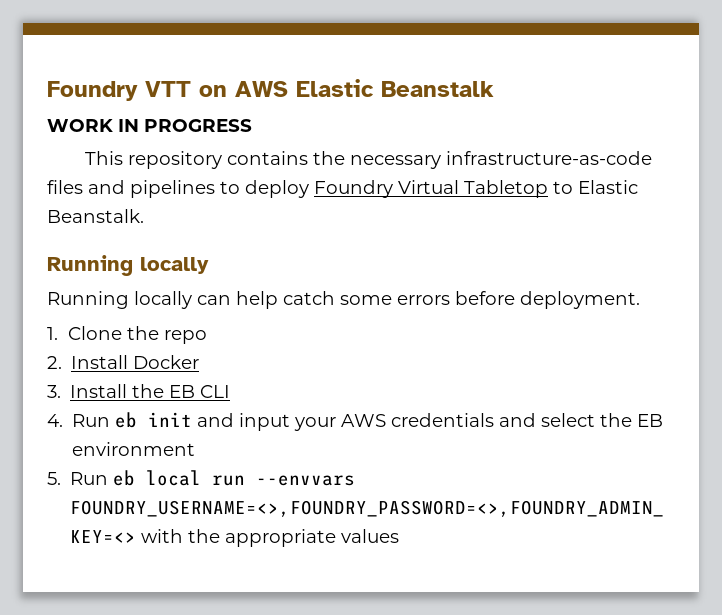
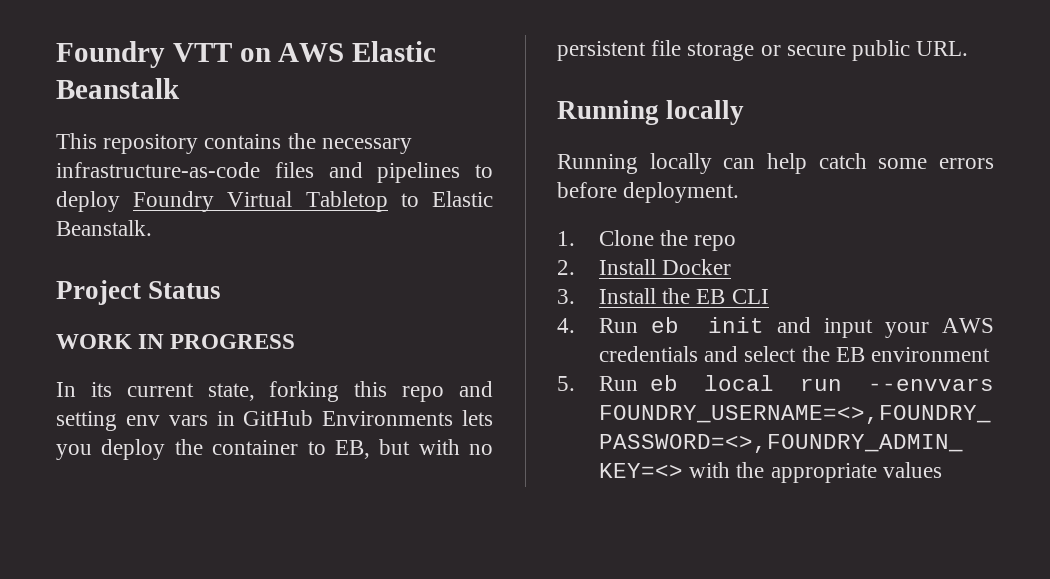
- WORK IN PROGRESS
+ Project Status
+ WORK IN PROGRESS
+ In its current state, forking this repo and setting env vars in GitHub Environments lets you deploy the container to EB, but with no persistent file storage or secure public URL.

